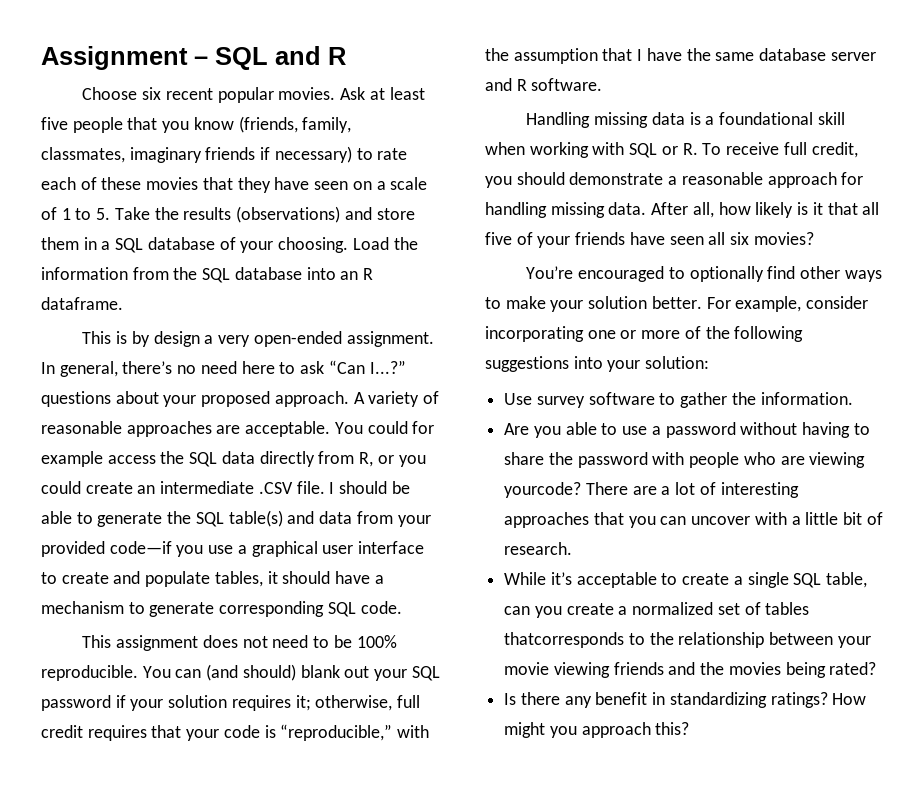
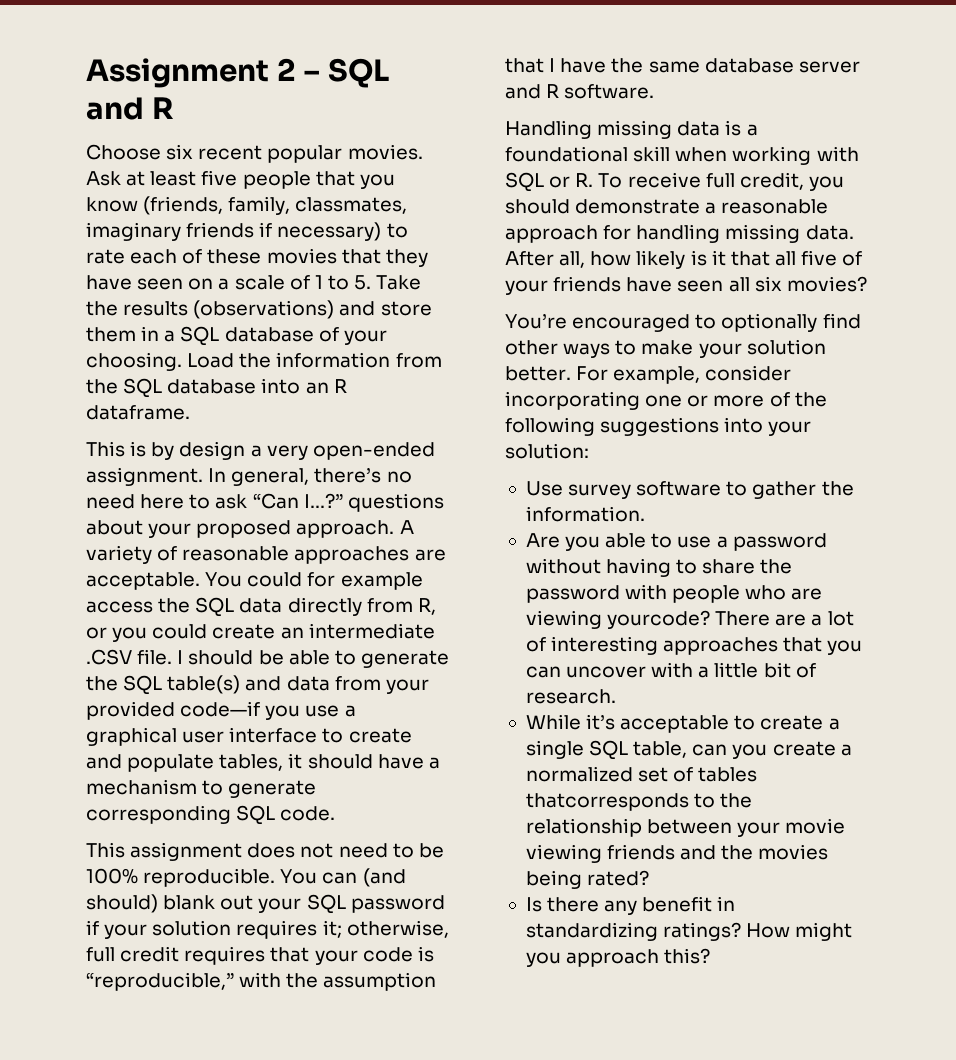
- Assignment – SQL and R
+ Assignment 2 – SQL and R

